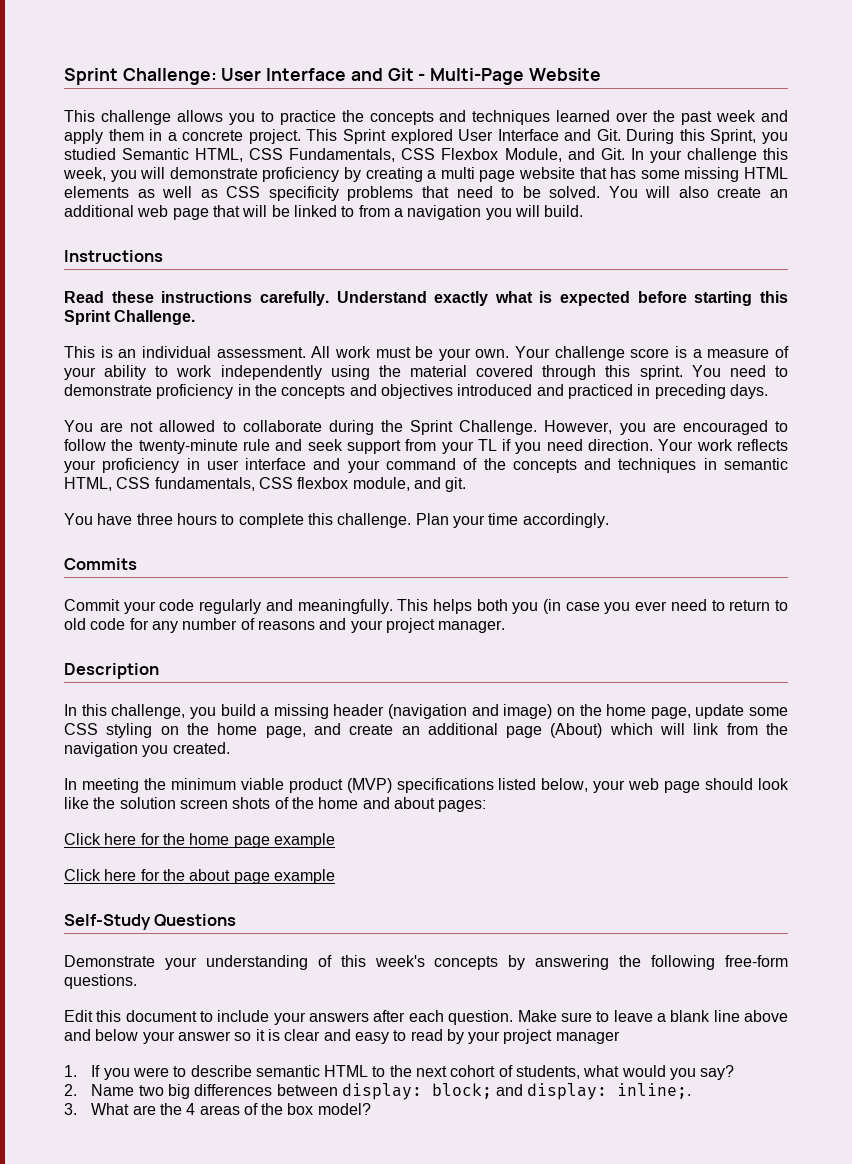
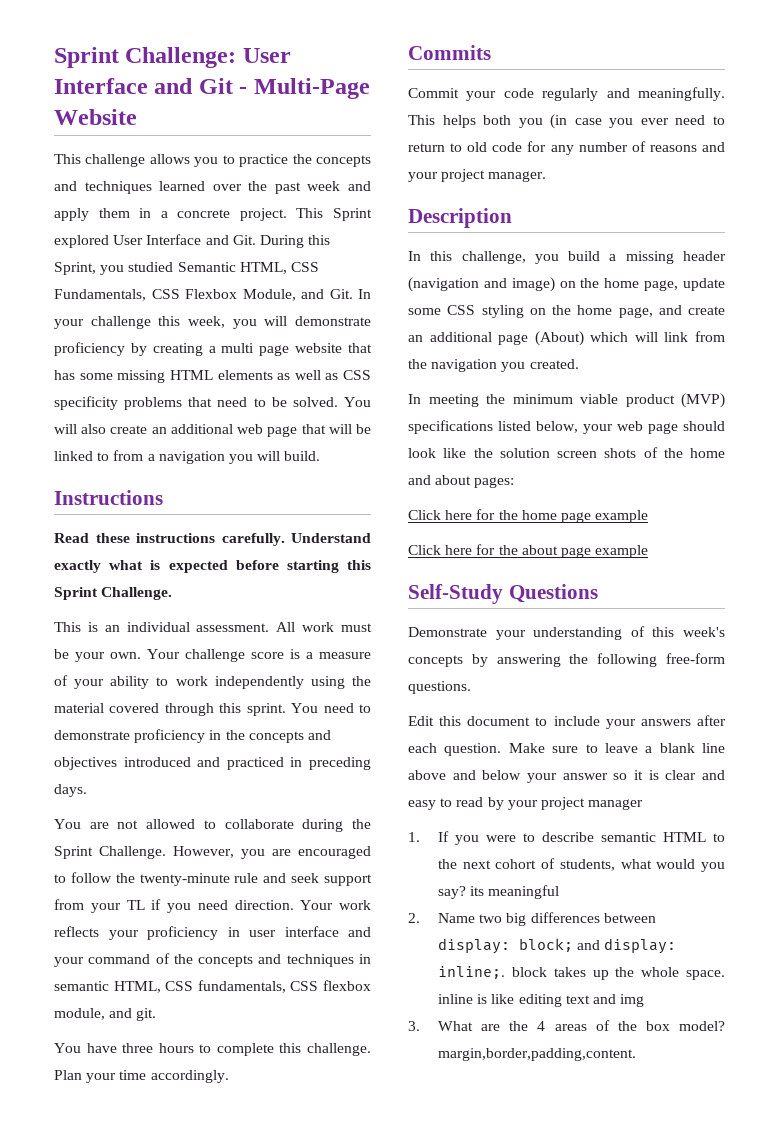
- 1. If you were to describe semantic HTML to the next cohort of students, what would you say?
+ 1. If you were to describe semantic HTML to the next cohort of students, what would you say? its meaningful
- 2. Name two big differences between display: block; and display: inline;.
+ 2. Name two big differences between display: block; and display: inline;. block takes up the whole space. inline is like editing text and img
- 3. What are the 4 areas of the box model?
+ 3. What are the 4 areas of the box model? margin,border,padding,content.

